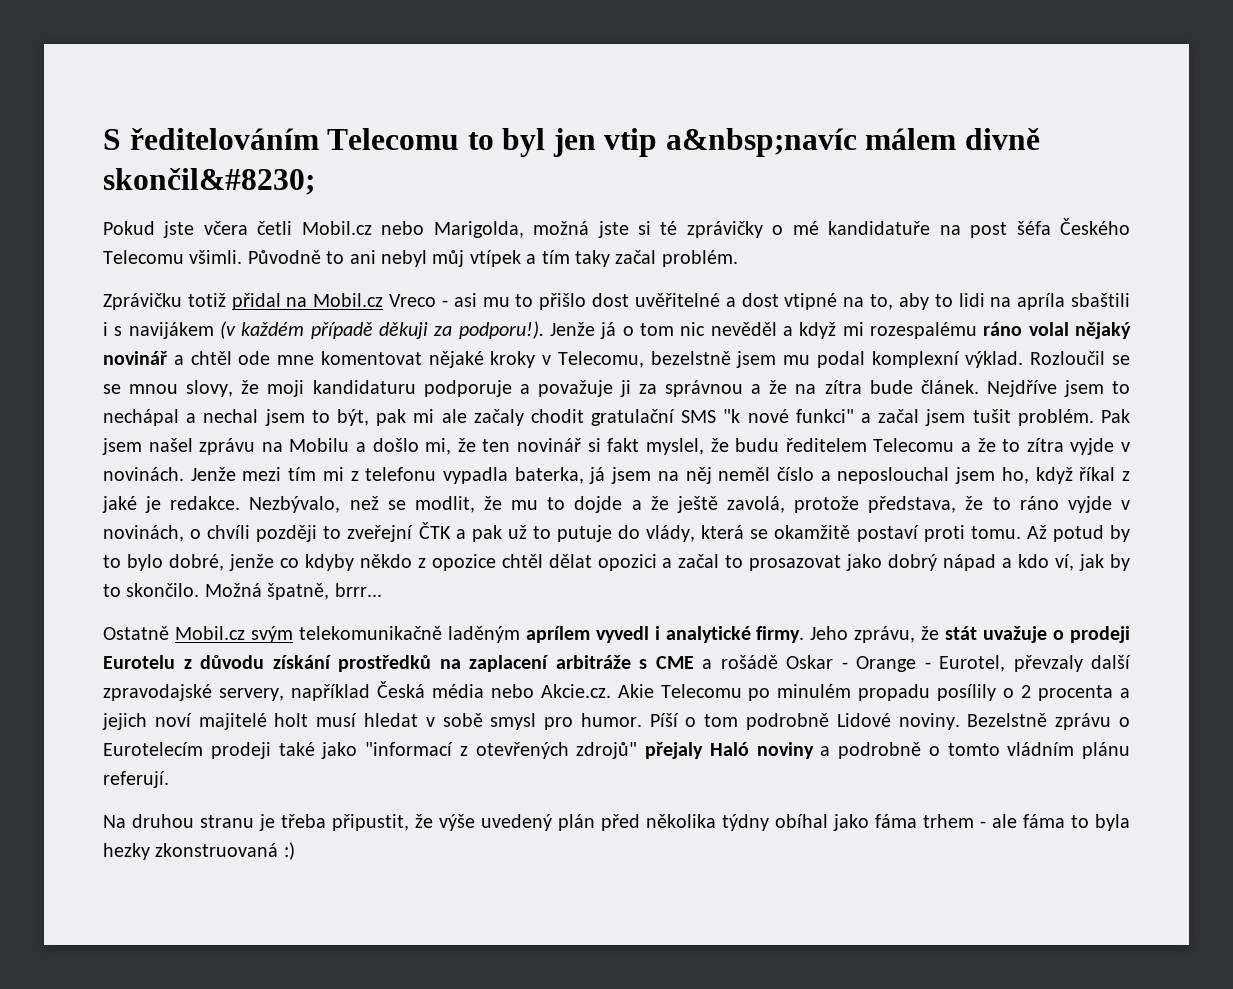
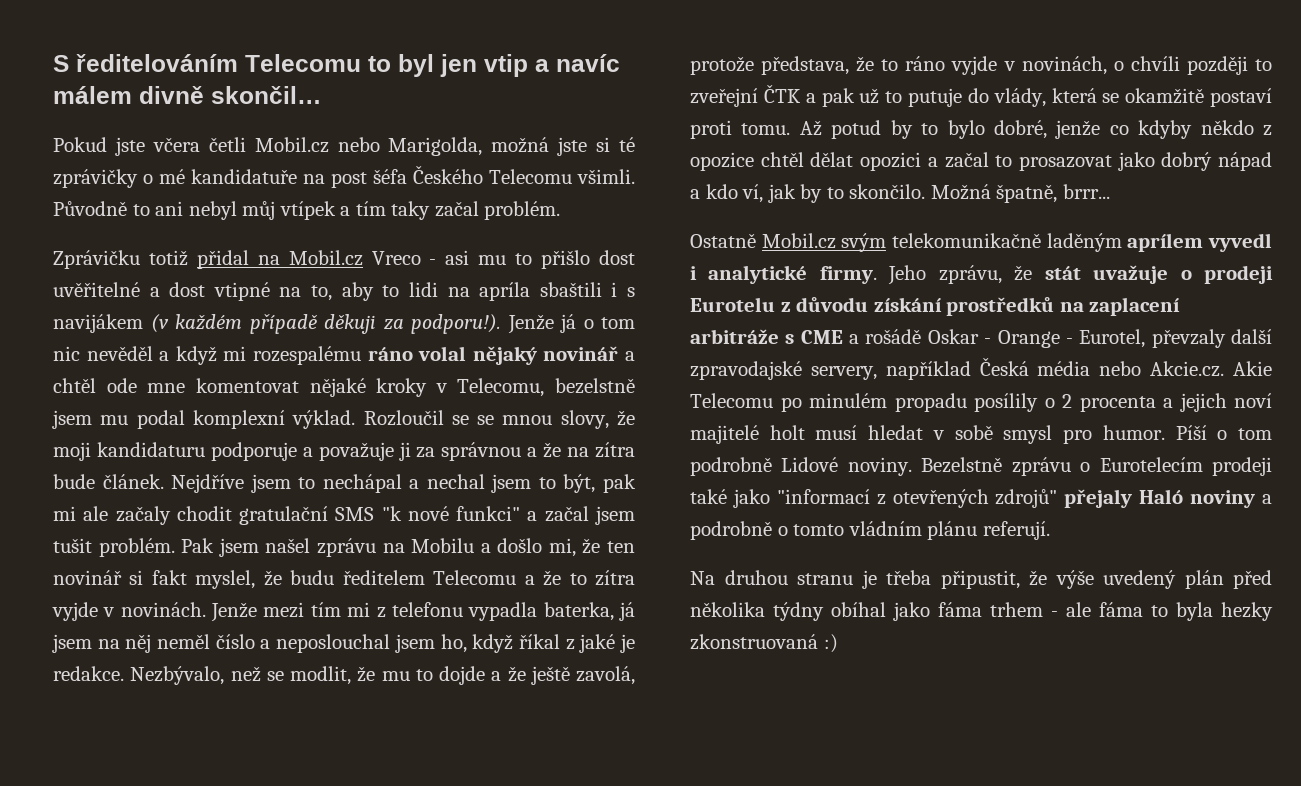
- S ředitelováním Telecomu to byl jen vtip a&nbsp;navíc málem divně skončil&#8230;
+ S ředitelováním Telecomu to byl jen vtip a navíc málem divně skončil…

